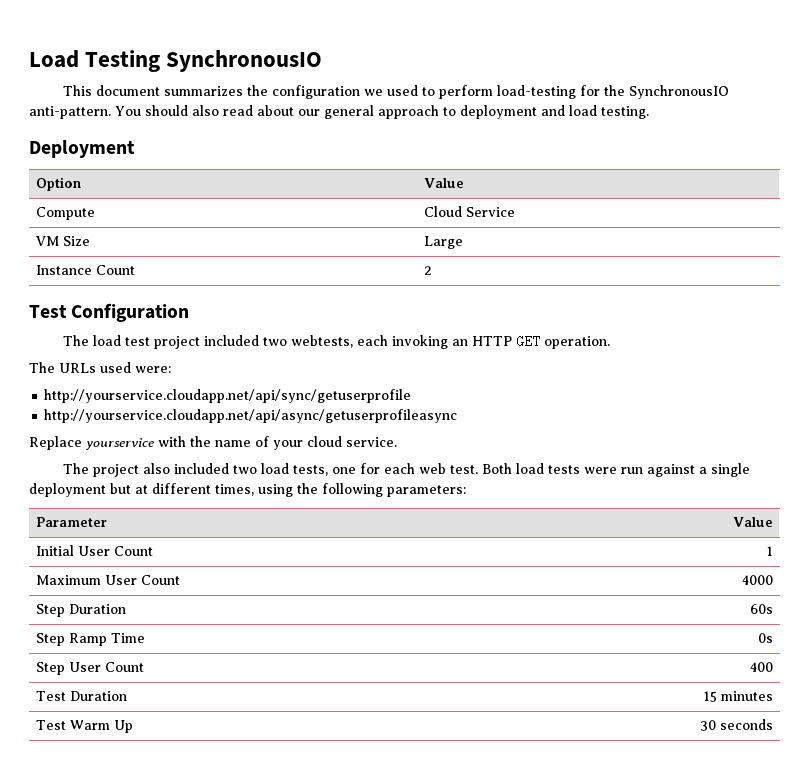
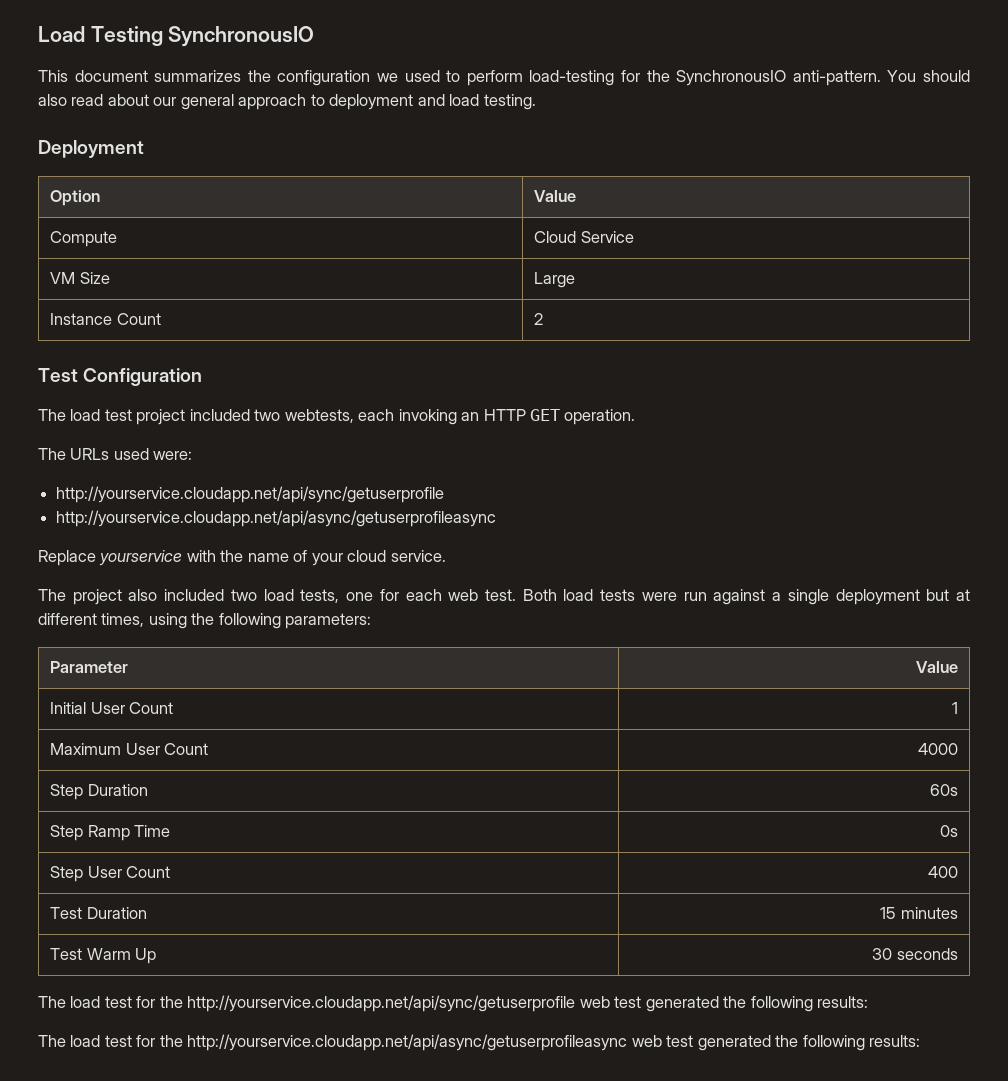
+ The load test for the http://yourservice.cloudapp.net/api/sync/getuserprofile web test generated the following results:
+ The load test for the http://yourservice.cloudapp.net/api/async/getuserprofileasync web test generated the following results:

